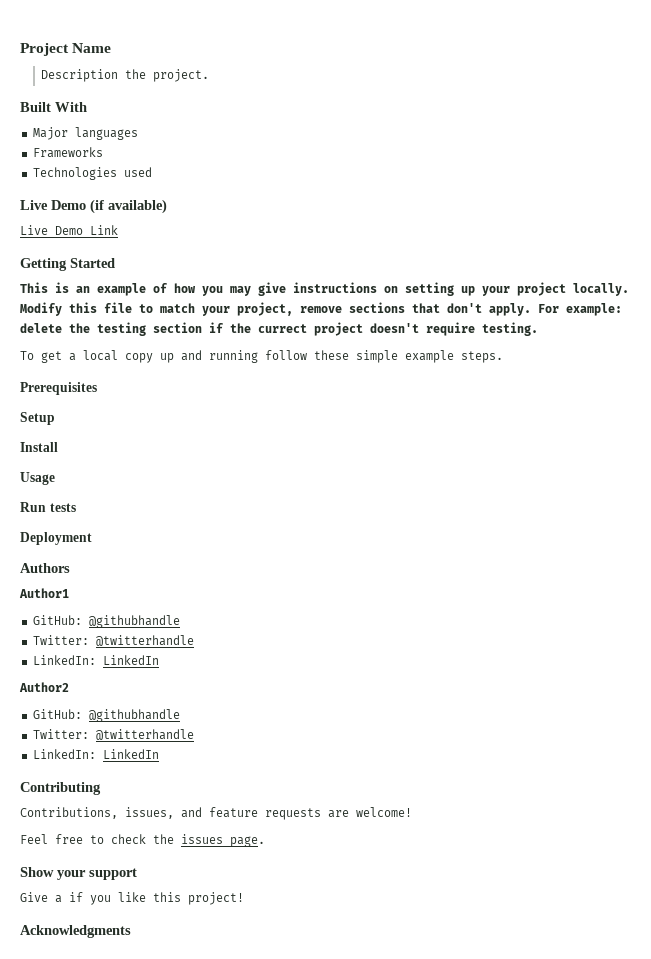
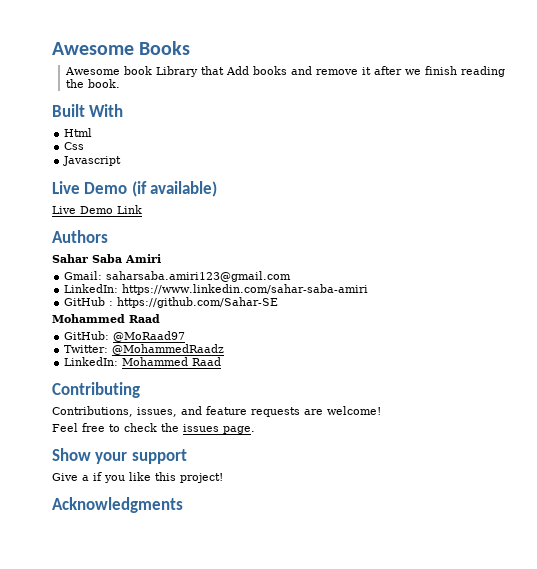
- Project Name
- Description the project.
+ Awesome Books
+ Awesome book Library that Add books and remove it after we finish reading the book.
  Built With
- Major languages
- Frameworks
- Technologies used
+ Html
+ Css
+ Javascript
- Getting Started
- This is an example of how you may give instructions on setting up your project locally. Modify this file to match your project, remove sections that don't apply. For example: delete the testing section if the currect project doesn't require testing.
- To get a local copy up and running follow these simple example steps.
- Prerequisites
- Setup
- Install
- Usage
- Run tests
- Deployment
  Authors
- Author1
- GitHub: @githubhandle
- Twitter: @twitterhandle
- LinkedIn: LinkedIn
- Author2
- GitHub: @githubhandle
- Twitter: @twitterhandle
- LinkedIn: LinkedIn
+ Sahar Saba Amiri
+ Gmail: saharsaba.amiri123@gmail.com
+ LinkedIn: https://www.linkedin.com/sahar-saba-amiri
+ GitHub : https://github.com/Sahar-SE
+ Mohammed Raad
+ GitHub: @MoRaad97
+ Twitter: @MohammedRaadz
+ LinkedIn: Mohammed Raad

